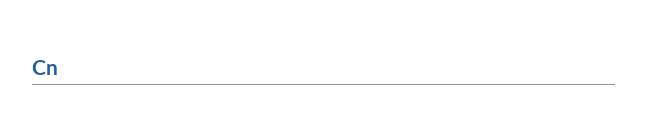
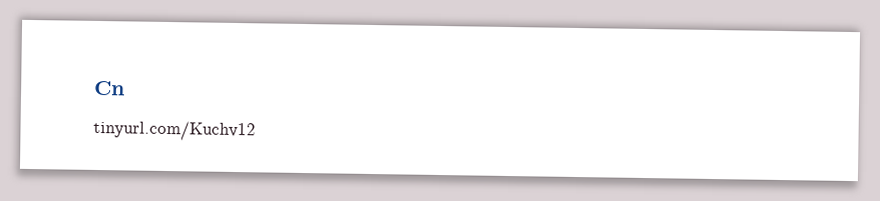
+ tinyurl.com/Kuchv12

